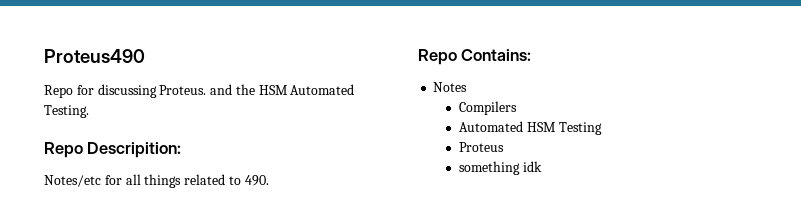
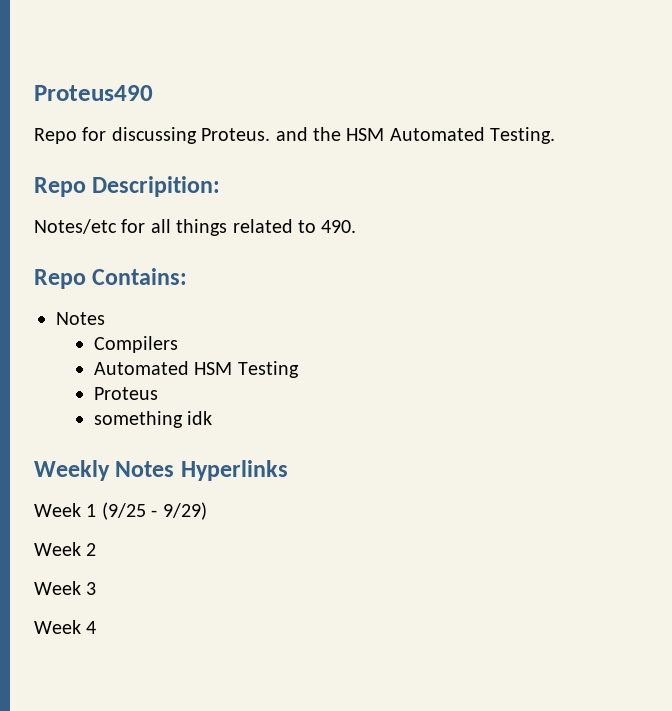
+ Weekly Notes Hyperlinks
+ Week 1 (9/25 - 9/29)
+ Week 2
+ Week 3
+ Week 4

